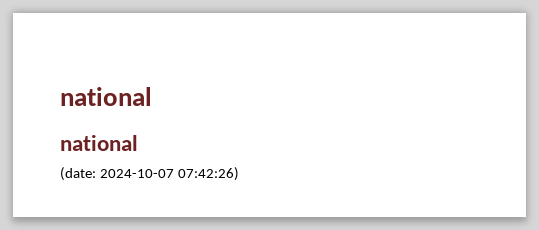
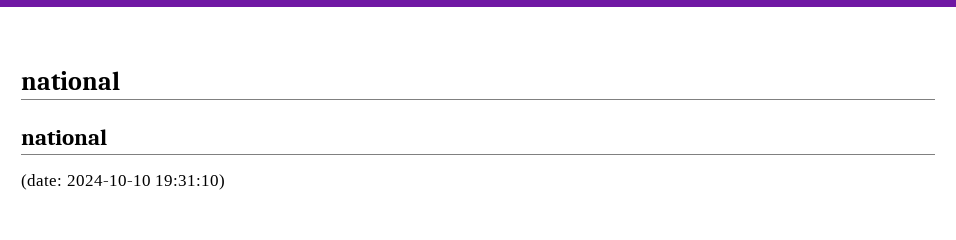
- (date: 2024-10-07 07:42:26)
+ (date: 2024-10-10 19:31:10)

